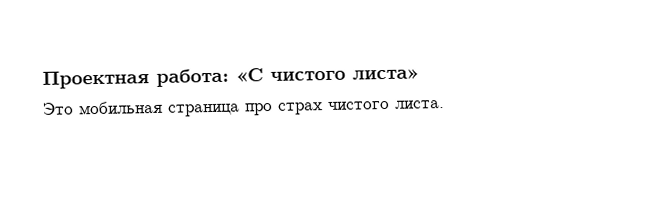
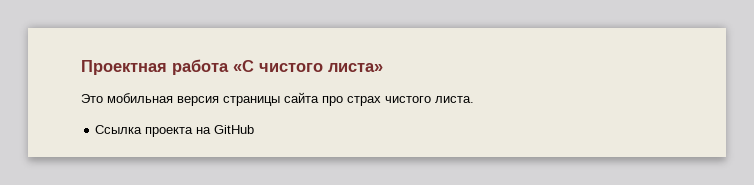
- Проектная работа: «С чистого листа»
+ Проектная работа «С чистого листа»
- Это мобильная страница про страх чистого листа.
+ Это мобильная версия страницы сайта про страх чистого листа.
+ Ссылка проекта на GitHub

